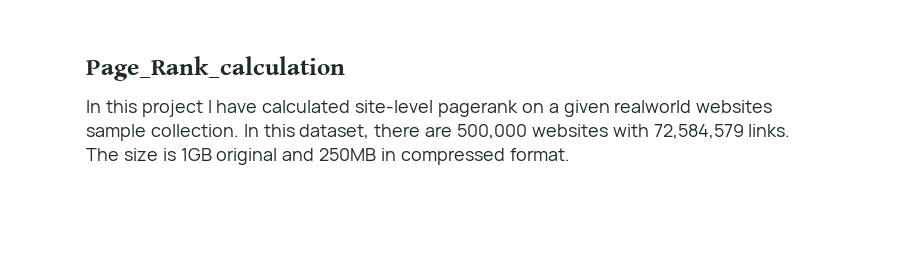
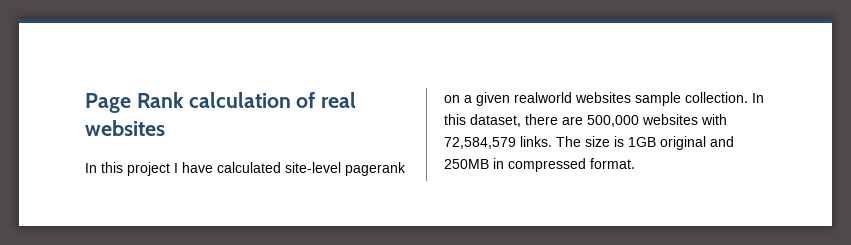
- Page_Rank_calculation
+ Page Rank calculation of real websites

